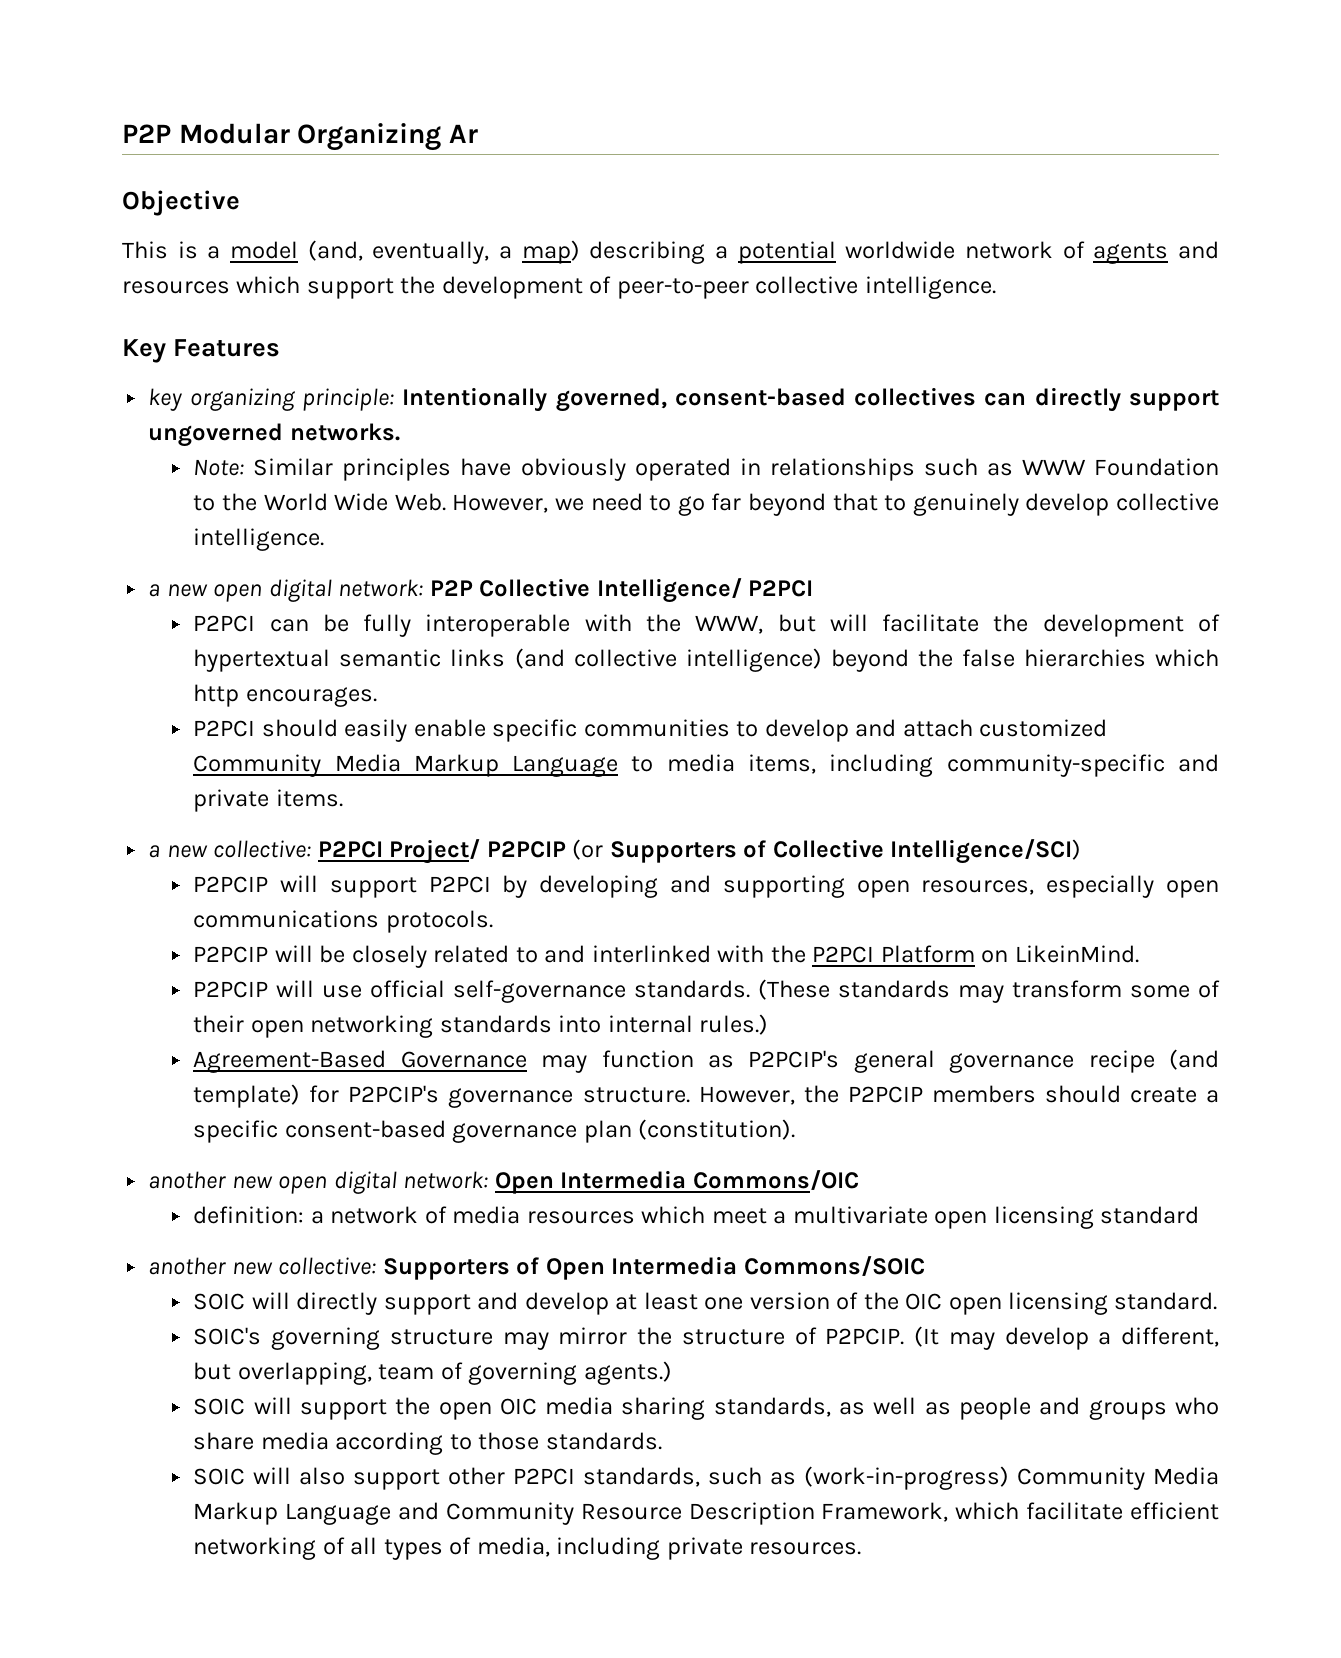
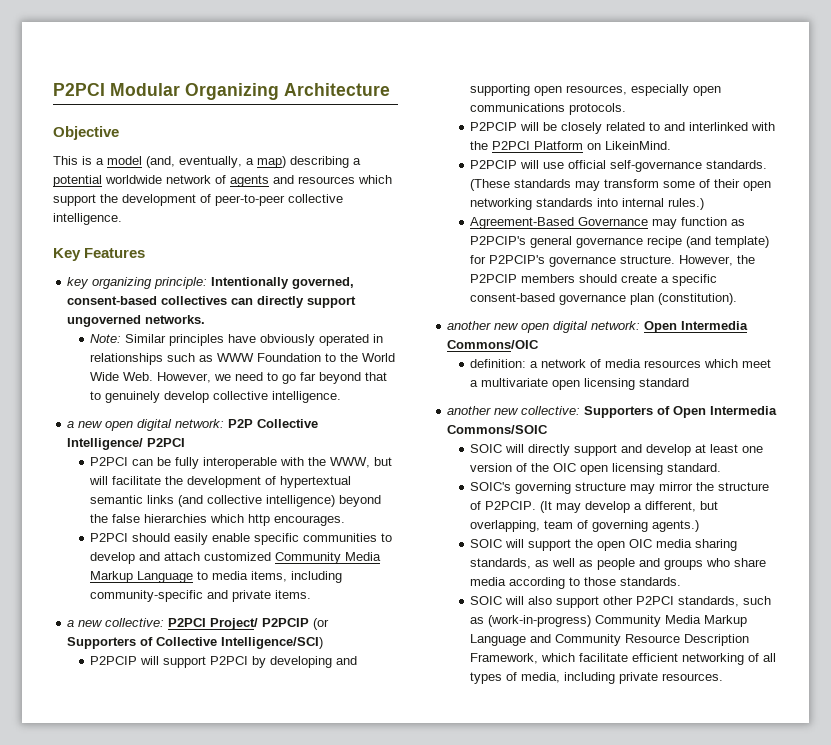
- P2P Modular Organizing Ar
+ P2PCI Modular Organizing Architecture

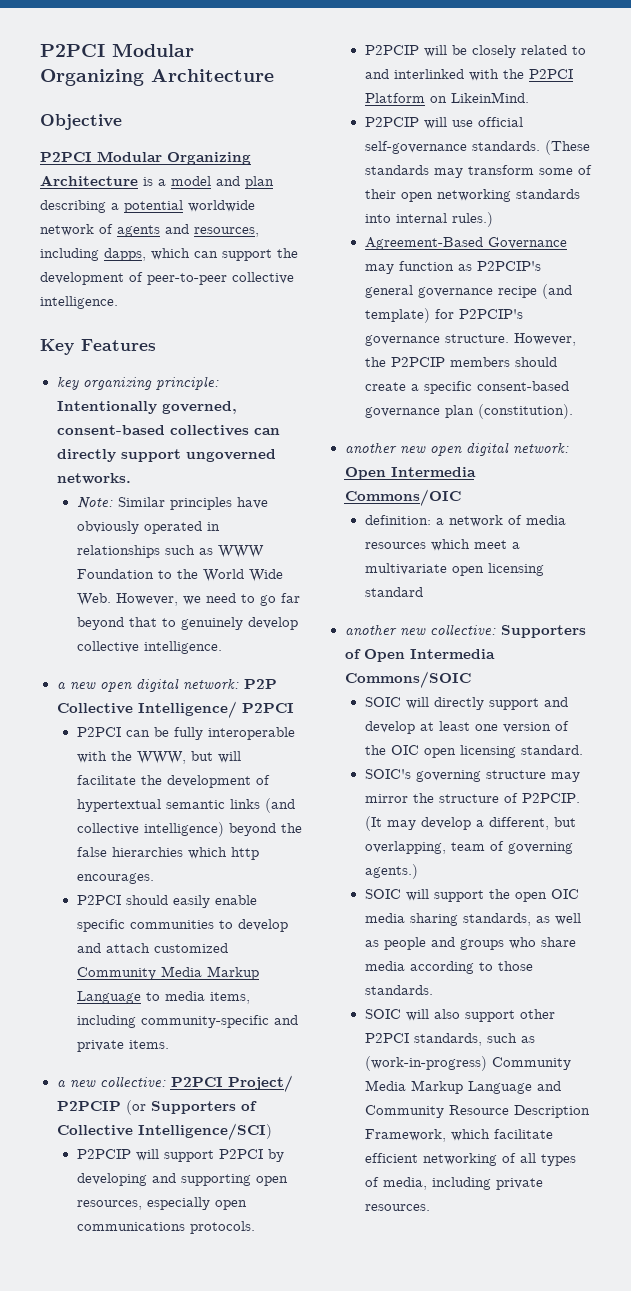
- This is a model (and, eventually, a map) describing a potential worldwide network of agents and resources which support the development of peer-to-peer collective intelligence.
+ P2PCI Modular Organizing Architecture is a model and plan describing a potential worldwide network of agents and resources, including dapps, which can support the development of peer-to-peer collective intelligence.

